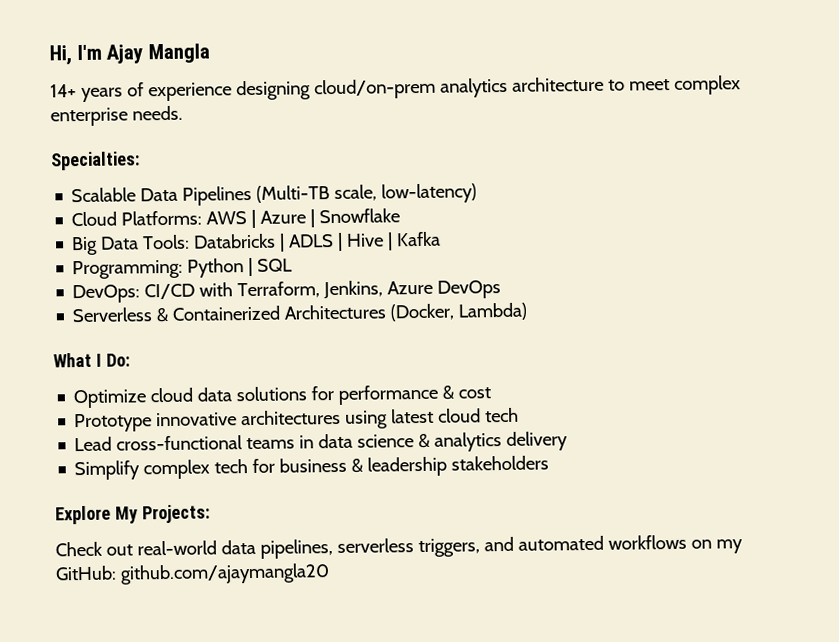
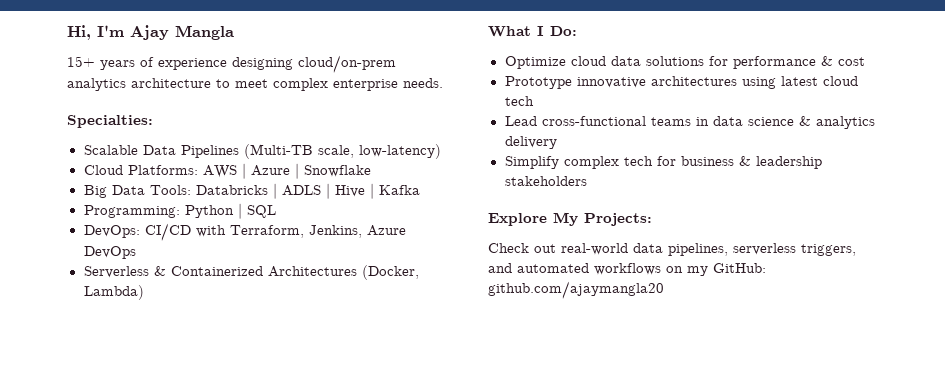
- 14+ years of experience designing cloud/on-prem analytics architecture to meet complex enterprise needs.
+ 15+ years of experience designing cloud/on-prem analytics architecture to meet complex enterprise needs.

